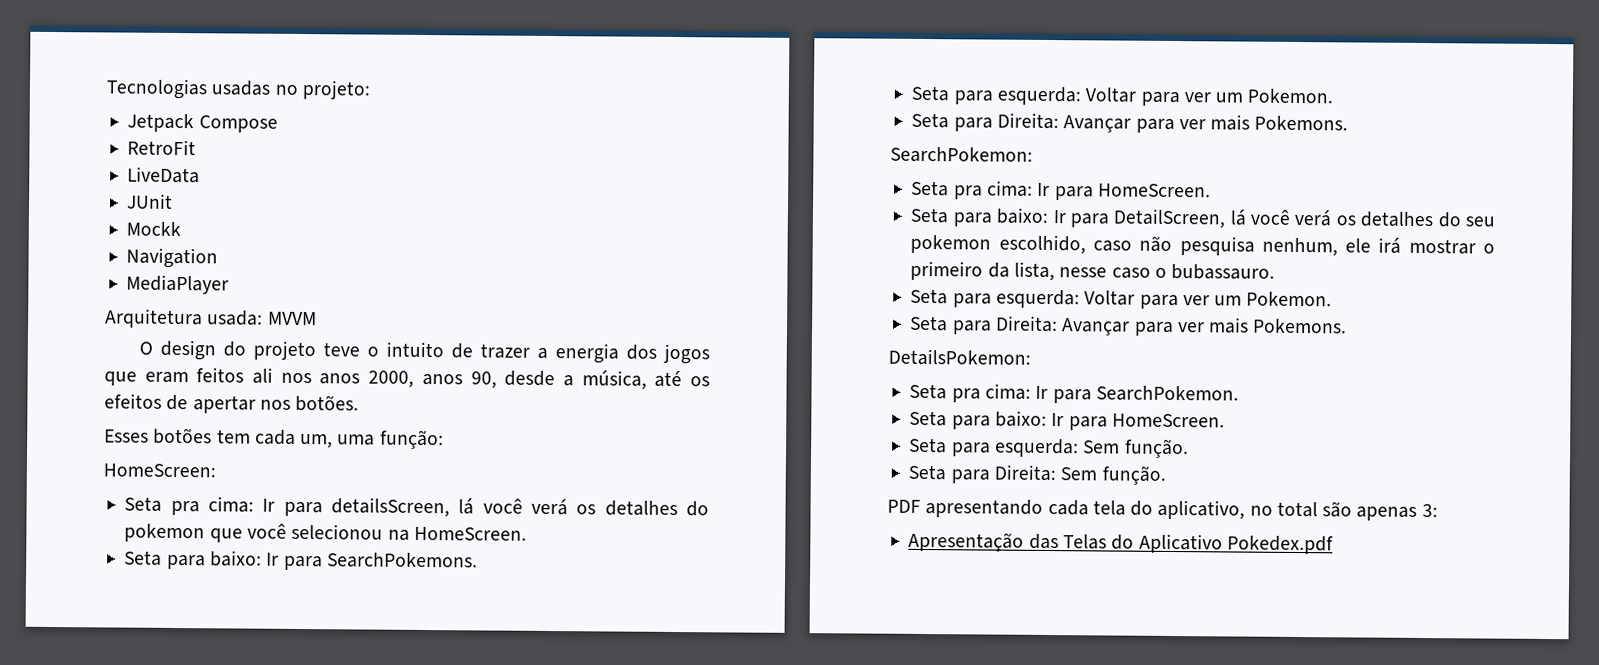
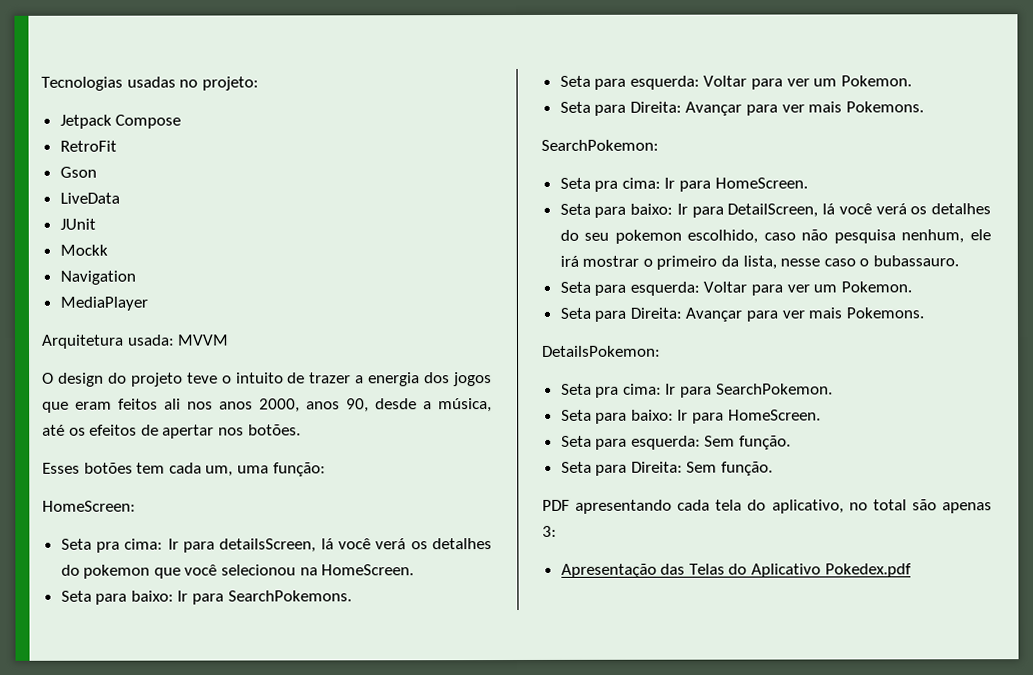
+ Gson

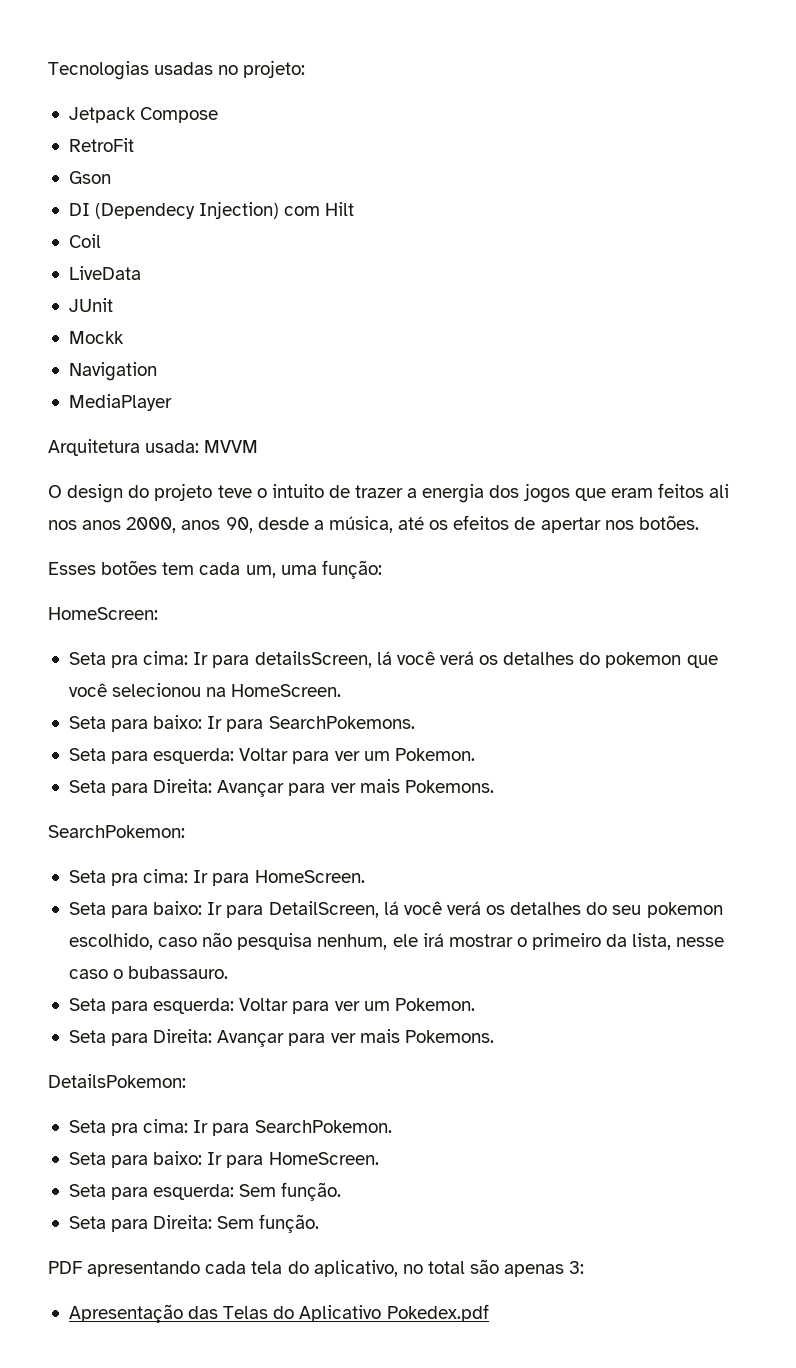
+ DI (Dependecy Injection) com Hilt
+ Coil

